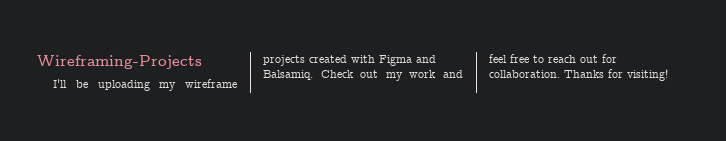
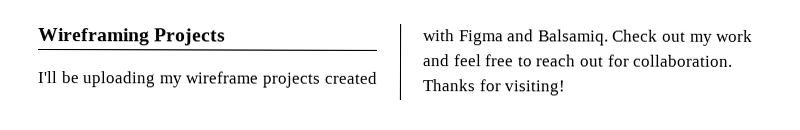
- Wireframing-Projects
+ Wireframing Projects

